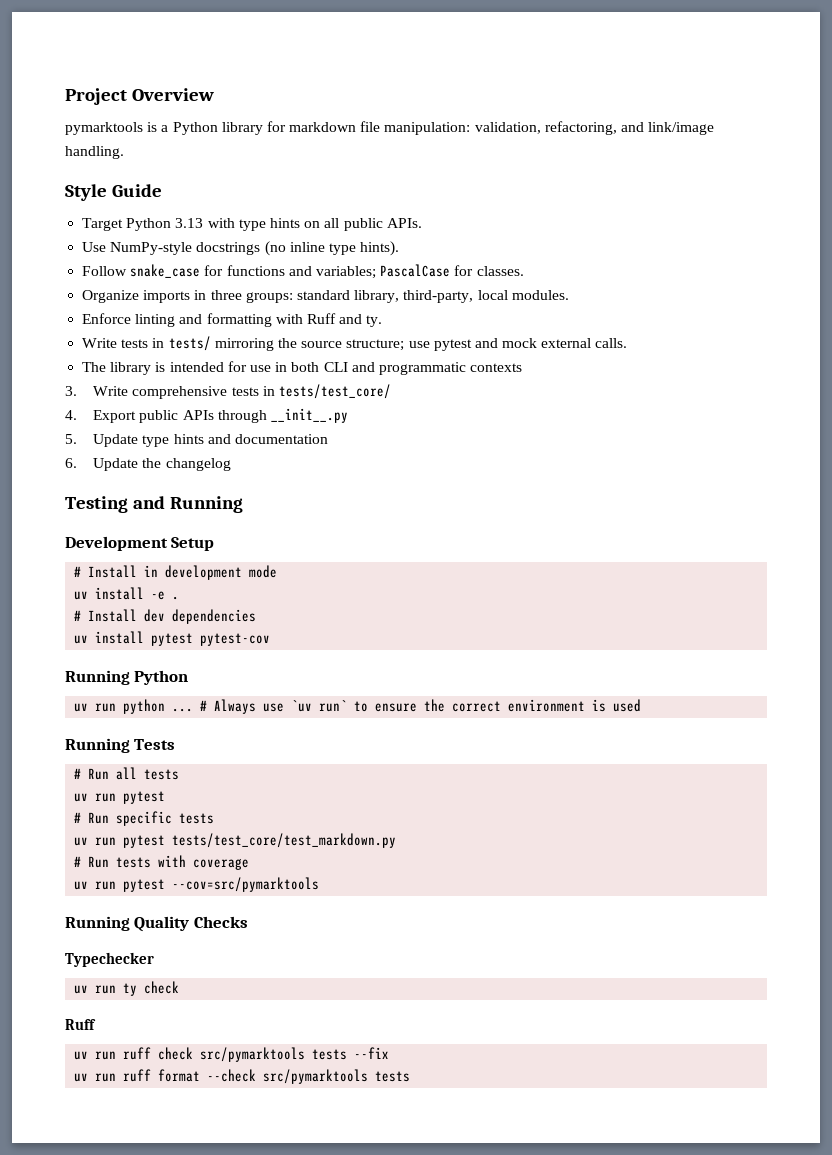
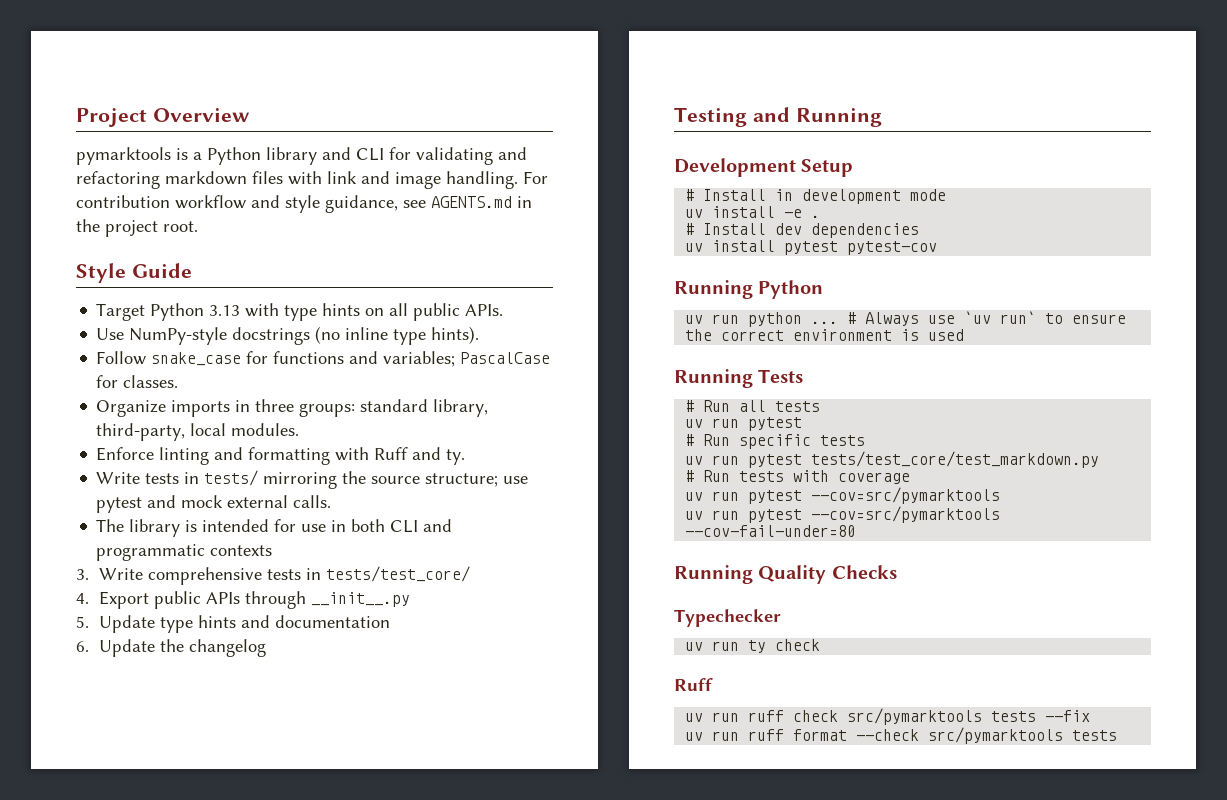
- pymarktools is a Python library for markdown file manipulation: validation, refactoring, and link/image handling.
+ pymarktools is a Python library and CLI for validating and refactoring markdown files with link and image handling. For contribution workflow and style guidance, see AGENTS.md in the project root.
+ uv run pytest --cov=src/pymarktools --cov-fail-under=80

